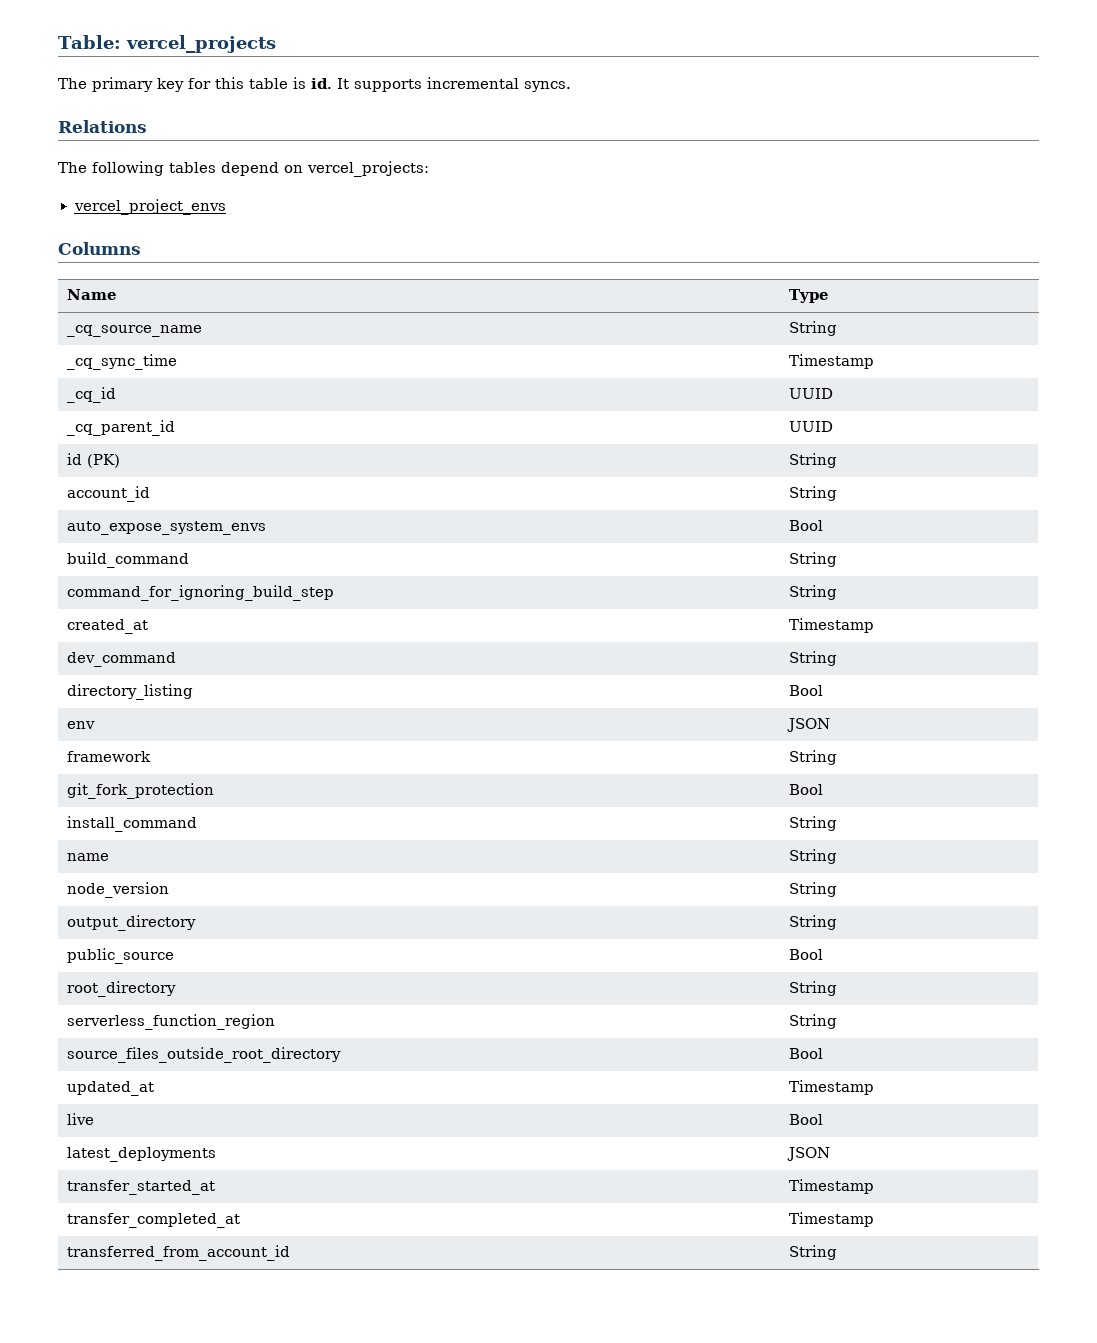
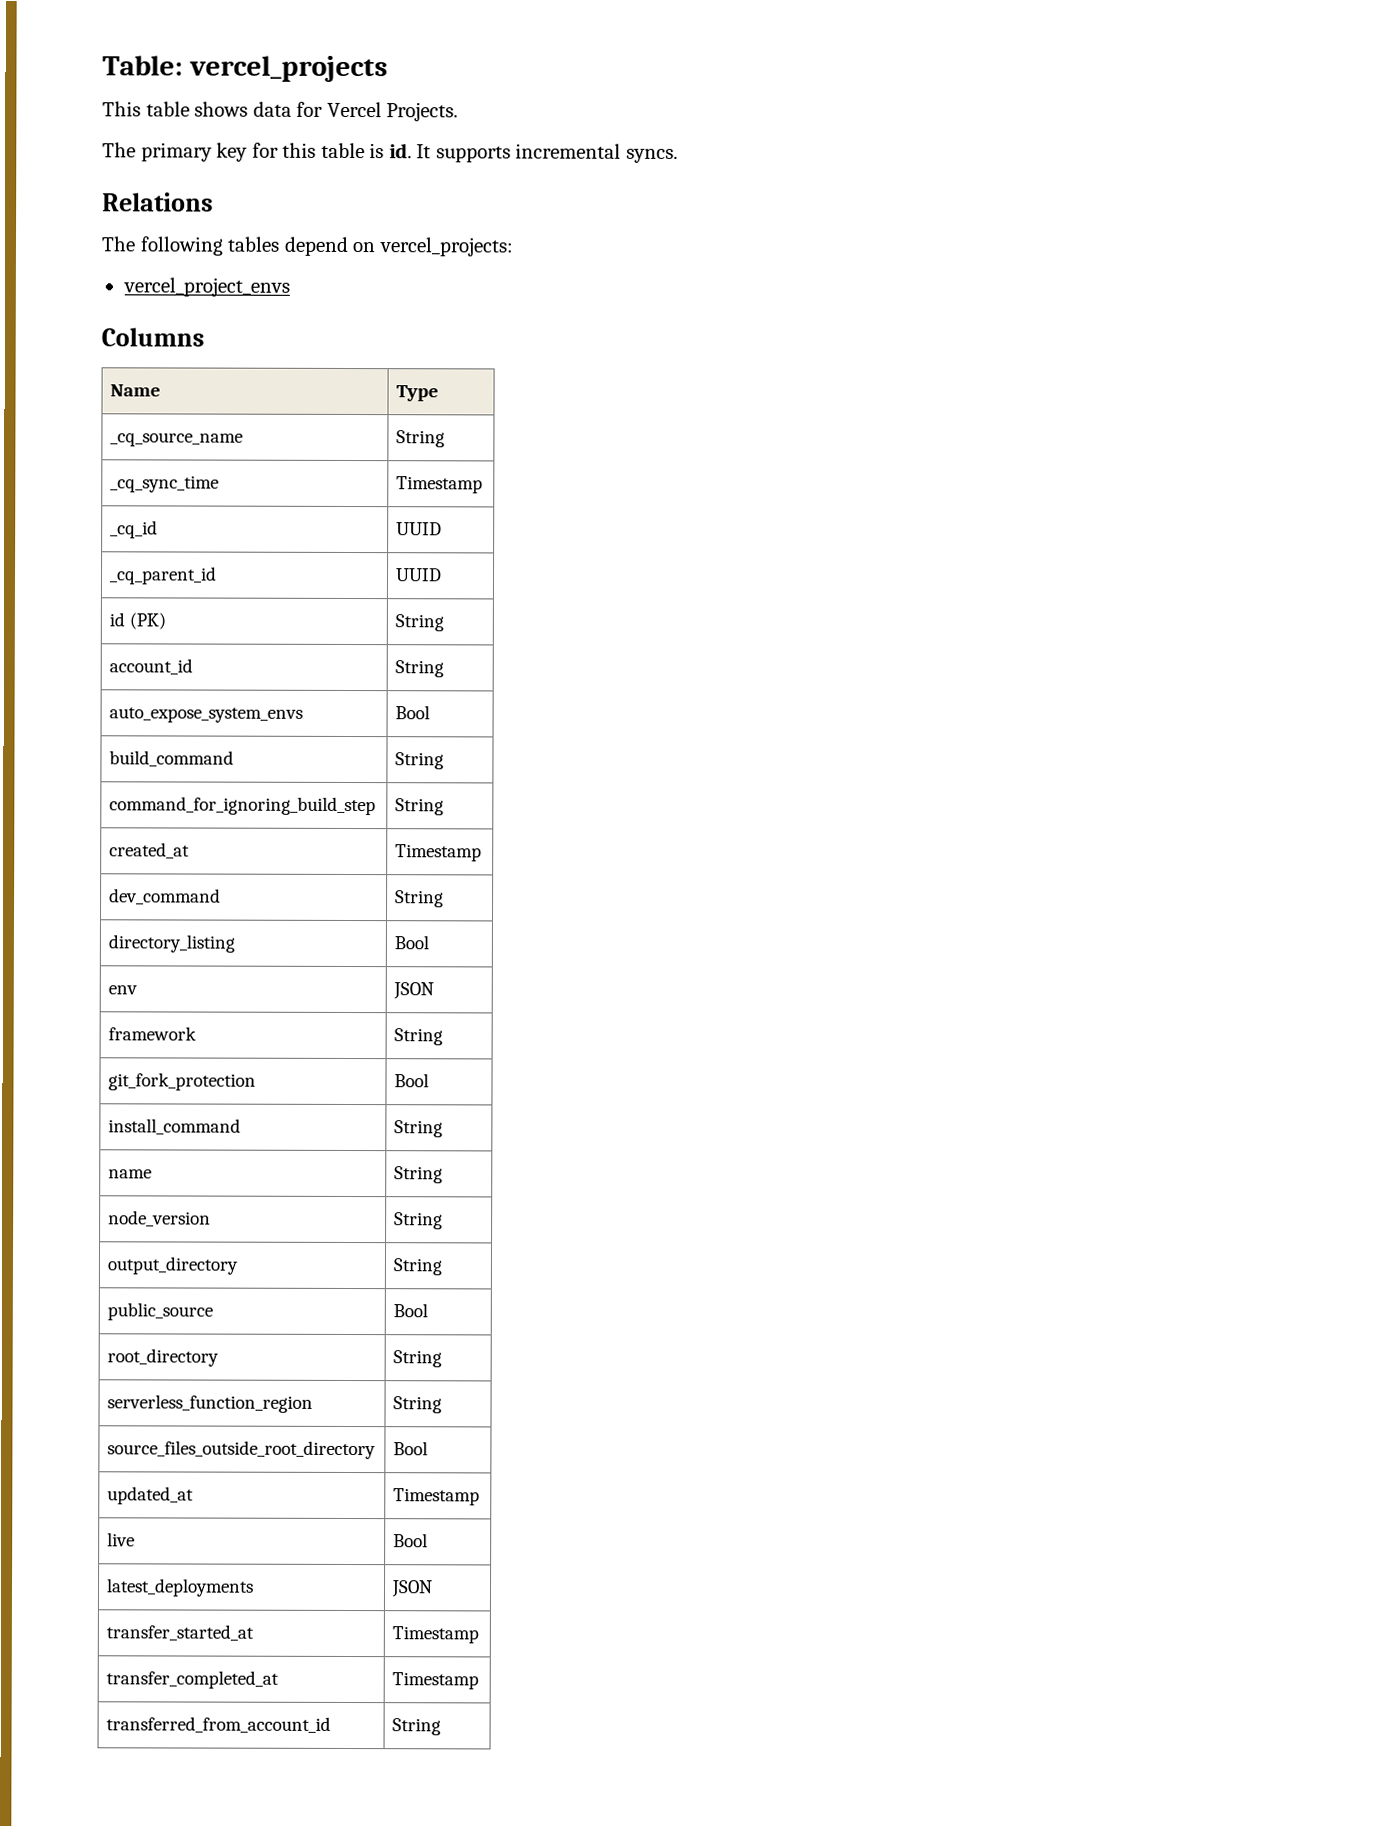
+ This table shows data for Vercel Projects.

